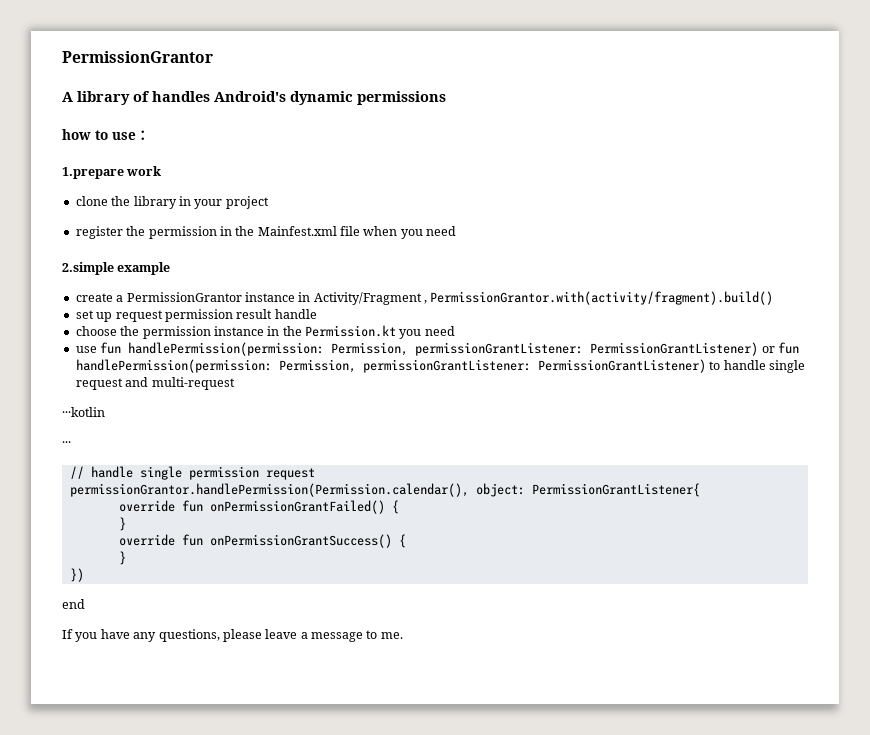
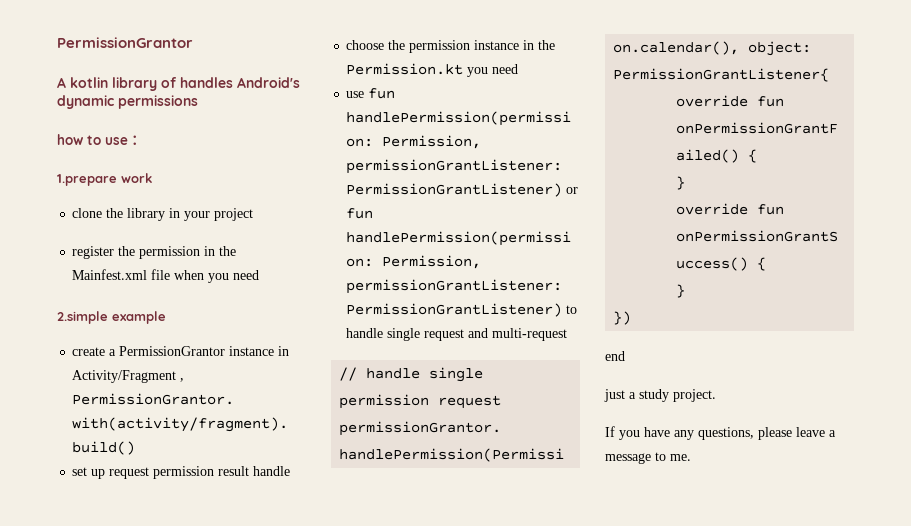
- A library of handles Android's dynamic permissions
+ A kotlin library of handles Android's dynamic permissions
- ···kotlin
- ···
+ just a study project.

